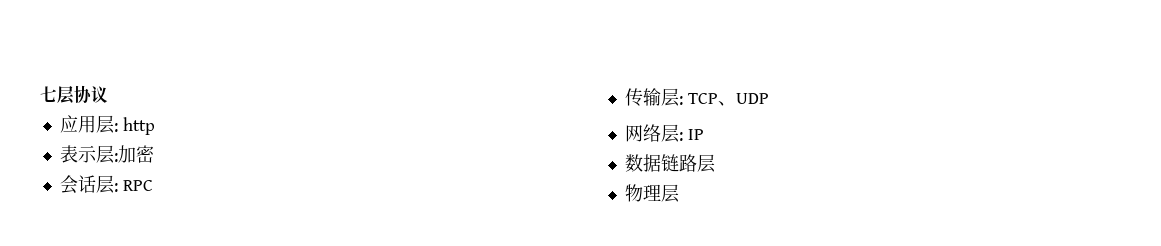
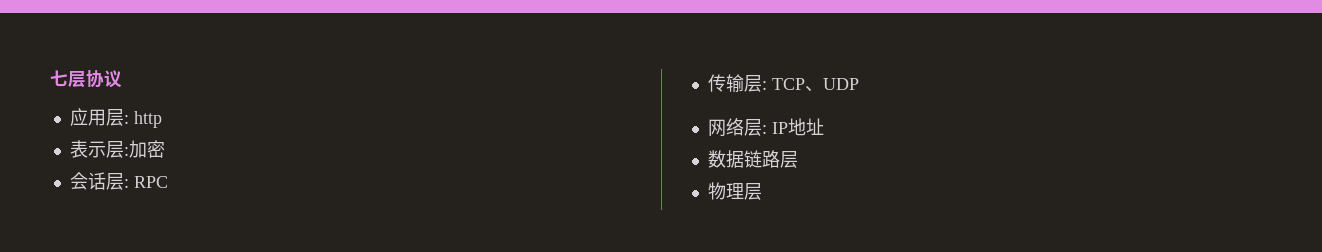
- 网络层: IP
+ 网络层: IP地址

